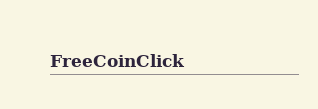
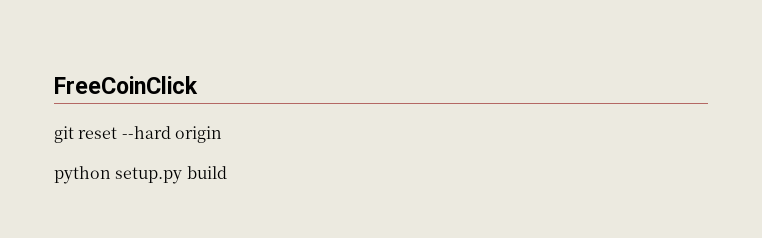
+ git reset --hard origin
+ python setup.py build

